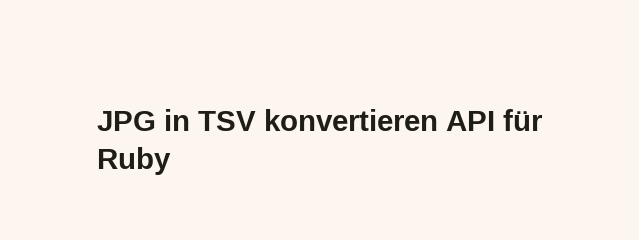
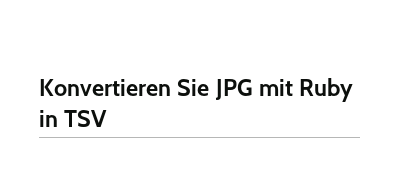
- JPG in TSV konvertieren API für Ruby
+ Konvertieren Sie JPG mit Ruby in TSV

